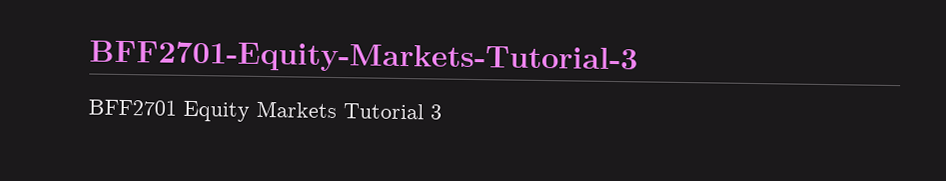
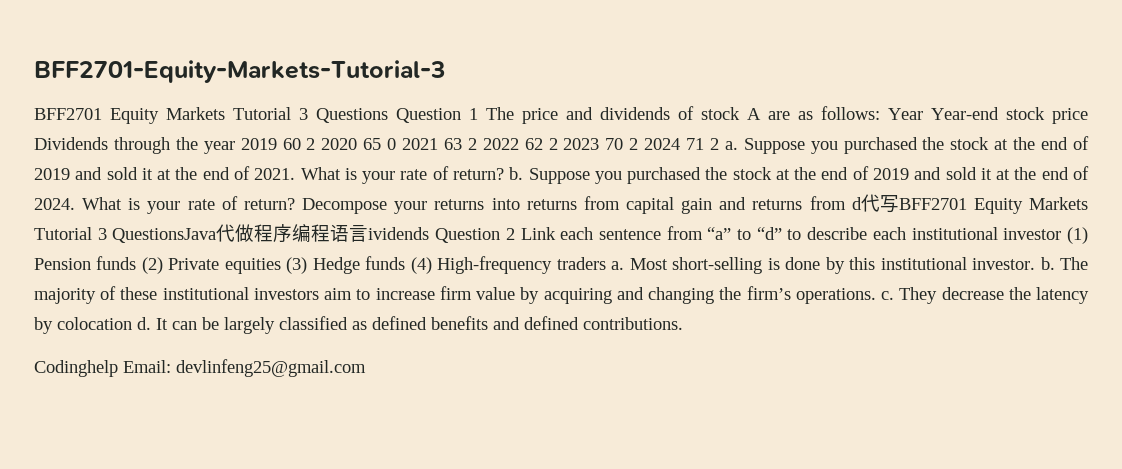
- BFF2701 Equity Markets Tutorial 3
+ BFF2701 Equity Markets Tutorial 3 Questions Question 1 The price and dividends of stock A are as follows: Year Year-end stock price Dividends through the year 2019 60 2 2020 65 0 2021 63 2 2022 62 2 2023 70 2 2024 71 2 a. Suppose you purchased the stock at the end of 2019 and sold it at the end of 2021. What is your rate of return? b. Suppose you purchased the stock at the end of 2019 and sold it at the end of 2024. What is your rate of return? Decompose your returns into returns from capital gain and returns from d代写BFF2701 Equity Markets Tutorial 3 QuestionsJava代做程序编程语言ividends Question 2 Link each sentence from “a” to “d” to describe each institutional investor (1) Pension funds (2) Private equities (3) Hedge funds (4) High-frequency traders a. Most short-selling is done by this institutional investor. b. The majority of these institutional investors aim to increase firm value by acquiring and changing the firm’s operations. c. They decrease the latency by colocation d. It can be largely classified as defined benefits and defined contributions.
+ Codinghelp Email: devlinfeng25@gmail.com

